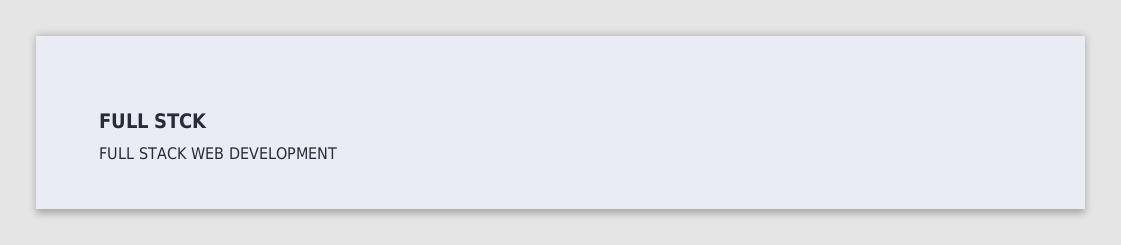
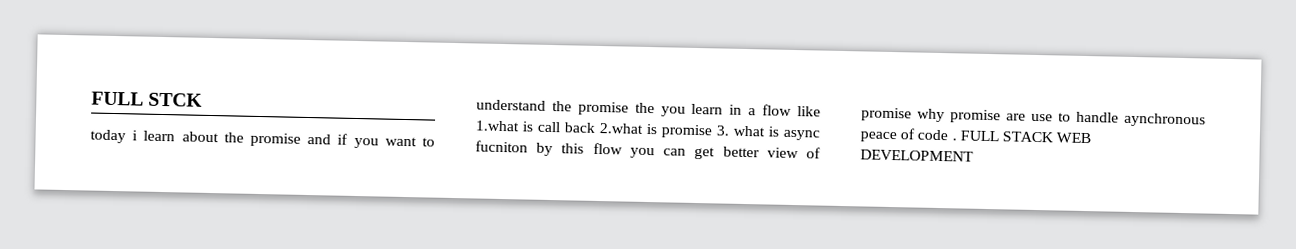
+ today i learn about the promise and if you want to understand the promise the you learn in a flow like 1.what is call back 2.what is promise 3. what is async fucniton by this flow you can get better view of promise why promise are use to handle aynchronous peace of code .

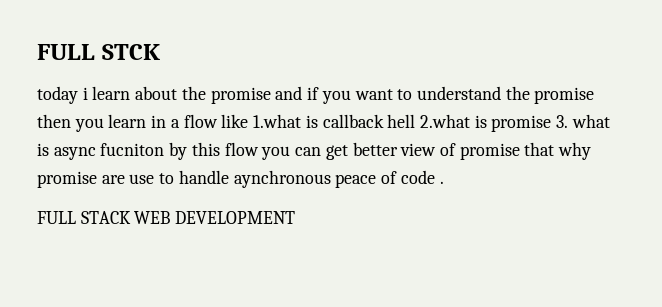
- today i learn about the promise and if you want to understand the promise the you learn in a flow like 1.what is call back 2.what is promise 3. what is async fucniton by this flow you can get better view of promise why promise are use to handle aynchronous peace of code . FULL STACK WEB DEVELOPMENT
+ today i learn about the promise and if you want to understand the promise then you learn in a flow like 1.what is callback hell 2.what is promise 3. what is async fucniton by this flow you can get better view of promise that why promise are use to handle aynchronous peace of code .
+ FULL STACK WEB DEVELOPMENT

